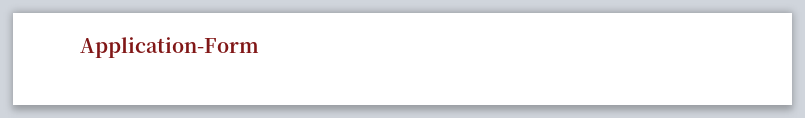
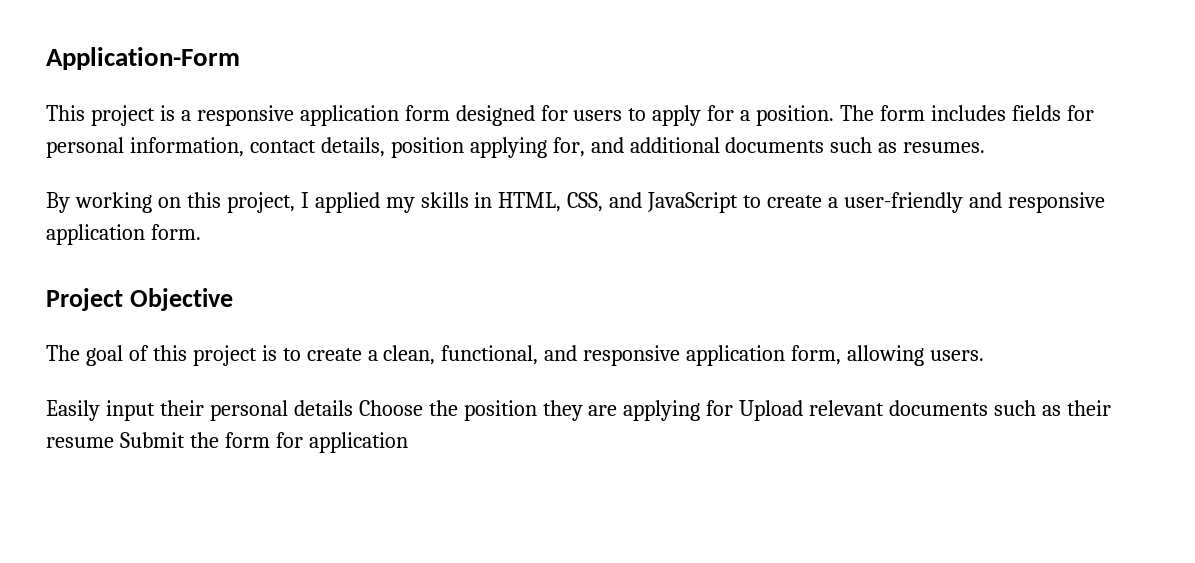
+ This project is a responsive application form designed for users to apply for a position. The form includes fields for personal information, contact details, position applying for, and additional documents such as resumes.
+ By working on this project, I applied my skills in HTML, CSS, and JavaScript to create a user-friendly and responsive application form.
+ Project Objective
+ The goal of this project is to create a clean, functional, and responsive application form, allowing users.
+ Easily input their personal details Choose the position they are applying for Upload relevant documents such as their resume Submit the form for application

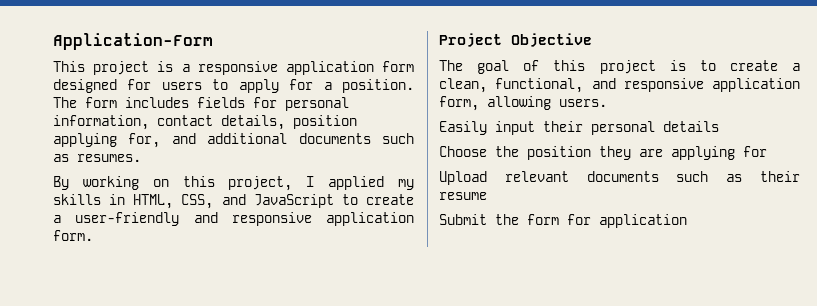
- Easily input their personal details Choose the position they are applying for Upload relevant documents such as their resume Submit the form for application
+ Easily input their personal details
+ Choose the position they are applying for
+ Upload relevant documents such as their resume
+ Submit the form for application

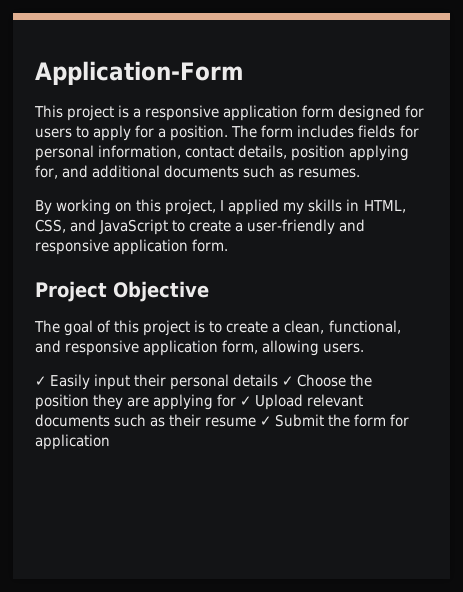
- Easily input their personal details
- Choose the position they are applying for
- Upload relevant documents such as their resume
- Submit the form for application
+ ✓ Easily input their personal details ✓ Choose the position they are applying for ✓ Upload relevant documents such as their resume ✓ Submit the form for application

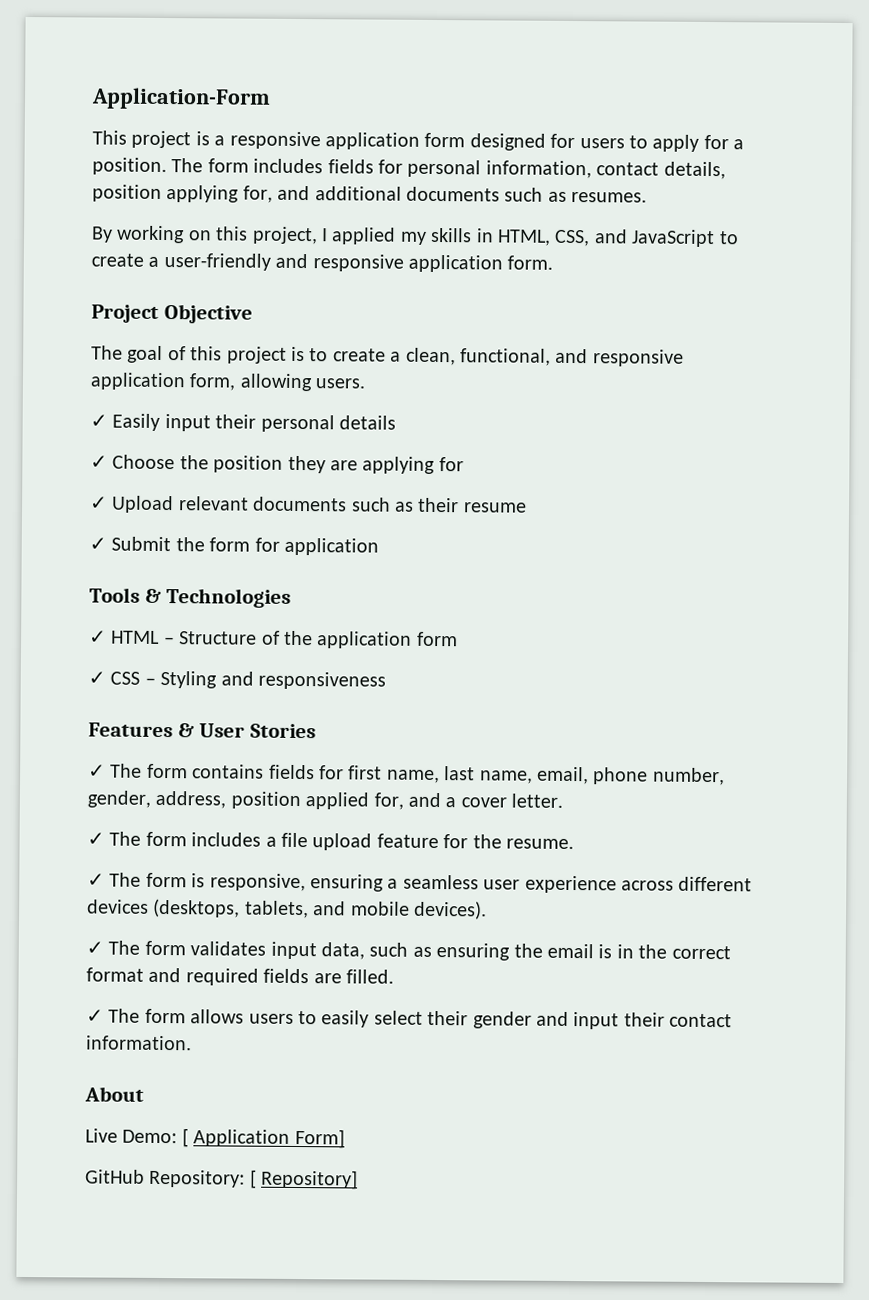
- ✓ Easily input their personal details ✓ Choose the position they are applying for ✓ Upload relevant documents such as their resume ✓ Submit the form for application
+ ✓ Easily input their personal details
+ ✓ Choose the position they are applying for
+ ✓ Upload relevant documents such as their resume
+ ✓ Submit the form for application
+ Tools & Technologies
+ ✓ HTML – Structure of the application form
+ ✓ CSS – Styling and responsiveness
+ Features & User Stories
+ ✓ The form contains fields for first name, last name, email, phone number, gender, address, position applied for, and a cover letter.
+ ✓ The form includes a file upload feature for the resume.
+ ✓ The form is responsive, ensuring a seamless user experience across different devices (desktops, tablets, and mobile devices).
+ ✓ The form validates input data, such as ensuring the email is in the correct format and required fields are filled.
+ ✓ The form allows users to easily select their gender and input their contact information.
+ About
+ Live Demo: [ Application Form]
+ GitHub Repository: [ Repository]

